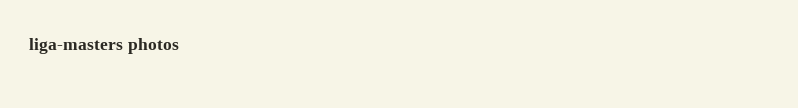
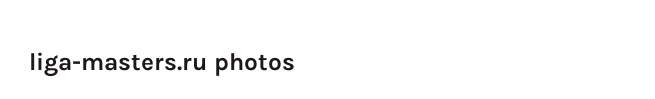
- liga-masters photos
+ liga-masters.ru photos

